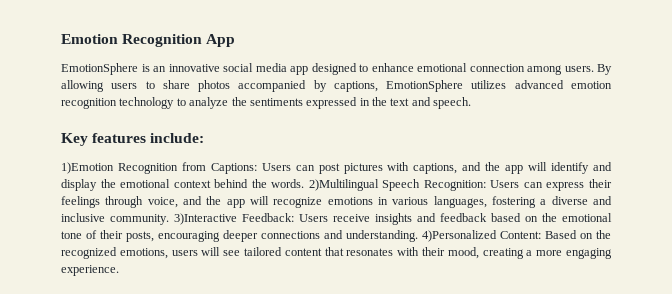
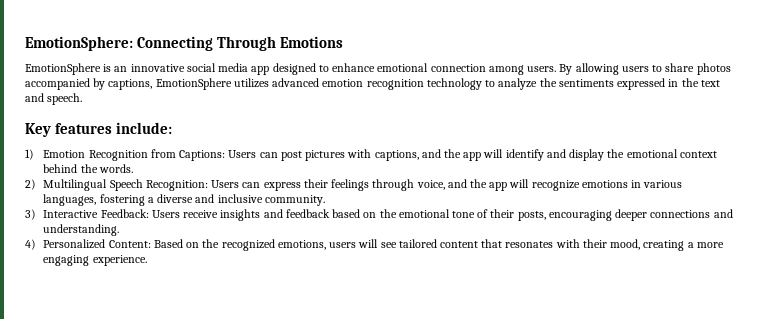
- Emotion Recognition App
+ EmotionSphere: Connecting Through Emotions
- 1)Emotion Recognition from Captions:
+ 1) Emotion Recognition from Captions:
- Users can post pictures with captions, and the app will identify and display the emotional context behind the words. 2)Multilingual Speech Recognition:
+ Users can post pictures with captions, and the app will identify and display the emotional context behind the words.
+ 2) Multilingual Speech Recognition:
- Users can express their feelings through voice, and the app will recognize emotions in various languages, fostering a diverse and inclusive community. 3)Interactive Feedback:
+ Users can express their feelings through voice, and the app will recognize emotions in various languages, fostering a diverse and inclusive community.
+ 3) Interactive Feedback:
- Users receive insights and feedback based on the emotional tone of their posts, encouraging deeper connections and understanding. 4)Personalized Content:
+ Users receive insights and feedback based on the emotional tone of their posts, encouraging deeper connections and understanding.
+ 4) Personalized Content:

